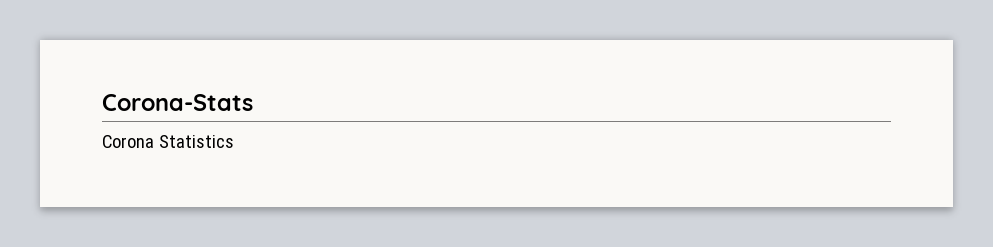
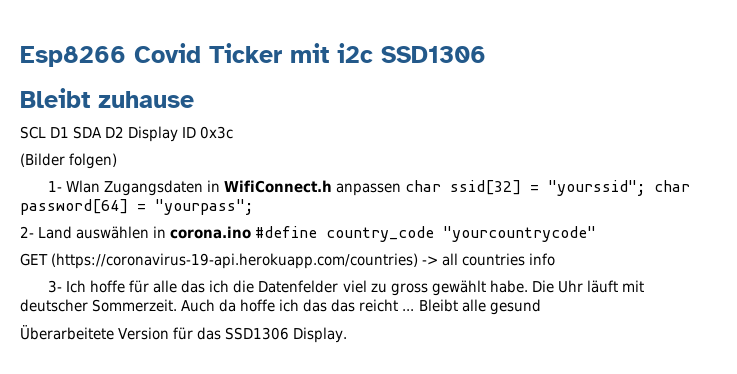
- Corona-Stats
- Corona Statistics
+ Esp8266 Covid Ticker mit i2c SSD1306
+ Bleibt zuhause
+ SCL D1 SDA D2 Display ID 0x3c
+ (Bilder folgen)
+ 1- Wlan Zugangsdaten in WifiConnect.h anpassen char ssid[32] = "yourssid"; char password[64] = "yourpass";
+ 2- Land auswählen in corona.ino #define country_code "yourcountrycode"
+ GET (https://coronavirus-19-api.herokuapp.com/countries) -> all countries info
+ 3- Ich hoffe für alle das ich die Datenfelder viel zu gross gewählt habe. Die Uhr läuft mit deutscher Sommerzeit. Auch da hoffe ich das das reicht ... Bleibt alle gesund
+ Überarbeitete Version für das SSD1306 Display.

